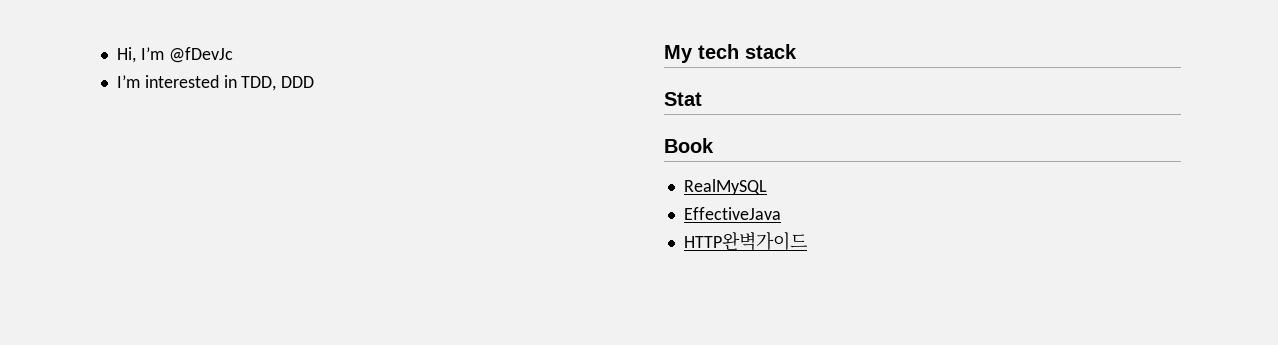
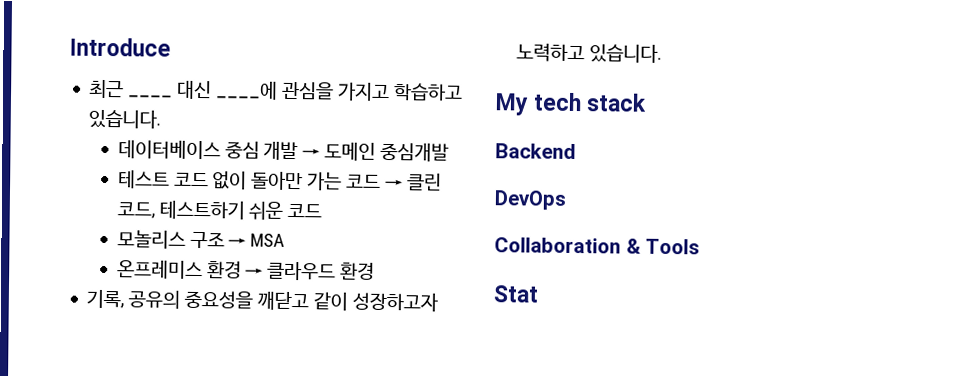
- Hi, I’m @fDevJc
- I’m interested in TDD, DDD
+ Introduce
+ 최근 ____ 대신 ____에 관심을 가지고 학습하고 있습니다.
+ 데이터베이스 중심 개발 → 도메인 중심개발
+ 테스트 코드 없이 돌아만 가는 코드 → 클린 코드, 테스트하기 쉬운 코드
+ 모놀리스 구조 → MSA
+ 온프레미스 환경 → 클라우드 환경
+ 기록, 공유의 중요성을 깨닫고 같이 성장하고자 노력하고 있습니다.
  My tech stack
+ Backend
+ DevOps
+ Collaboration & Tools
  Stat
- Book
- RealMySQL
- EffectiveJava
- HTTP완벽가이드

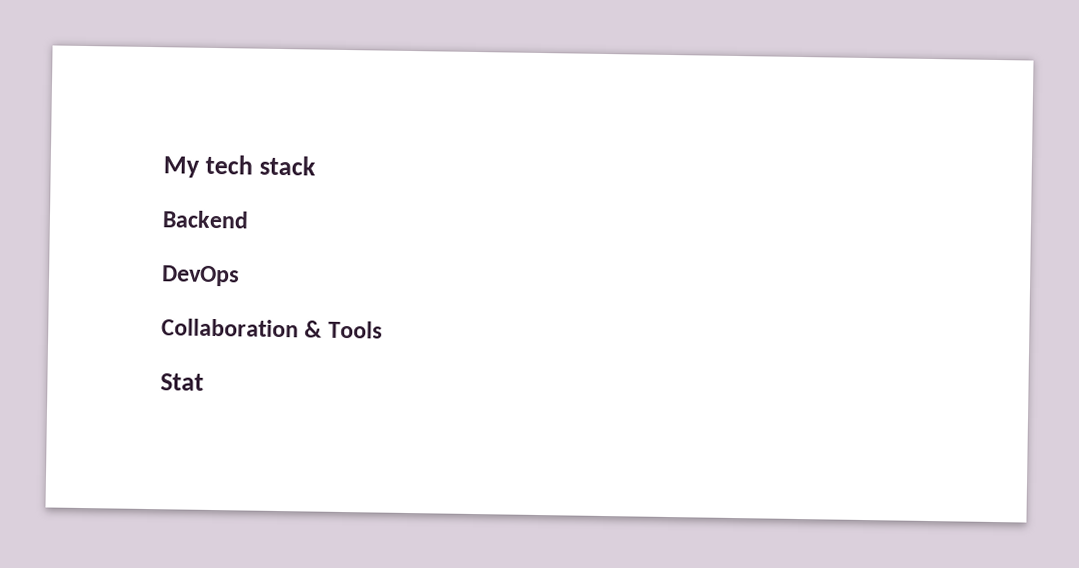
- Introduce
- 최근 ____ 대신 ____에 관심을 가지고 학습하고 있습니다.
- 데이터베이스 중심 개발 → 도메인 중심개발
- 테스트 코드 없이 돌아만 가는 코드 → 클린 코드, 테스트하기 쉬운 코드
- 모놀리스 구조 → MSA
- 온프레미스 환경 → 클라우드 환경
- 기록, 공유의 중요성을 깨닫고 같이 성장하고자 노력하고 있습니다.

